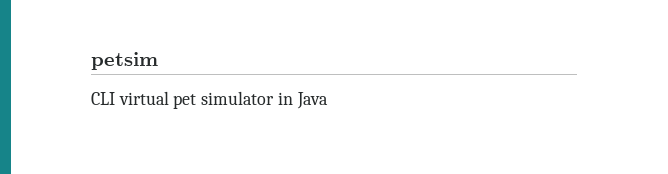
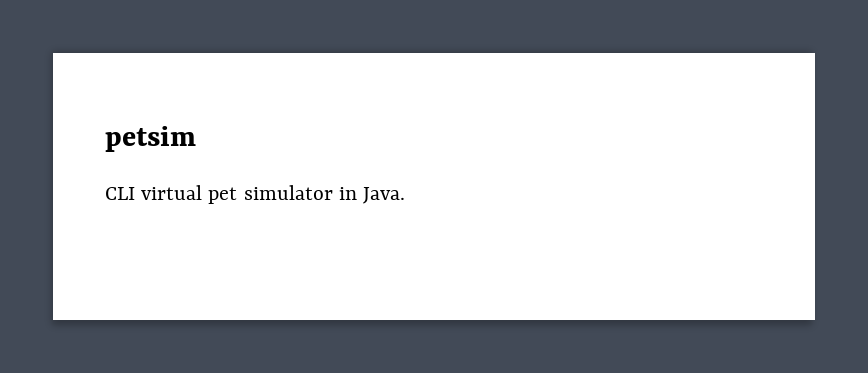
- CLI virtual pet simulator in Java
+ CLI virtual pet simulator in Java.

